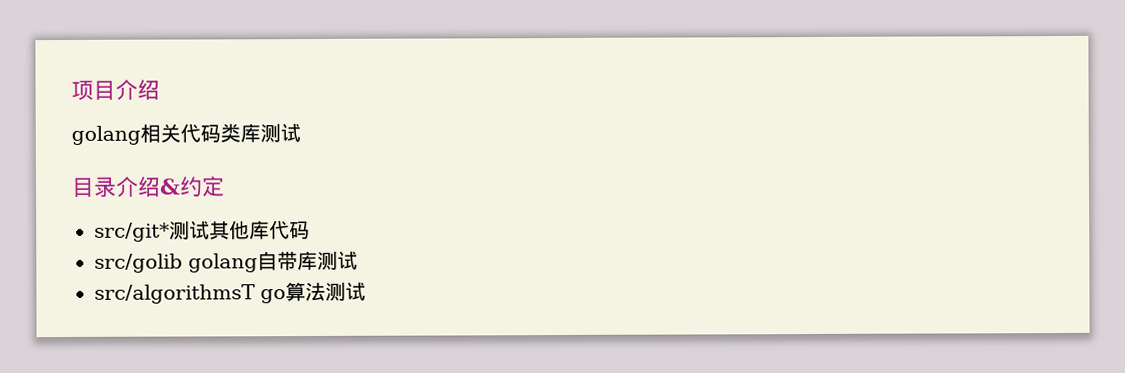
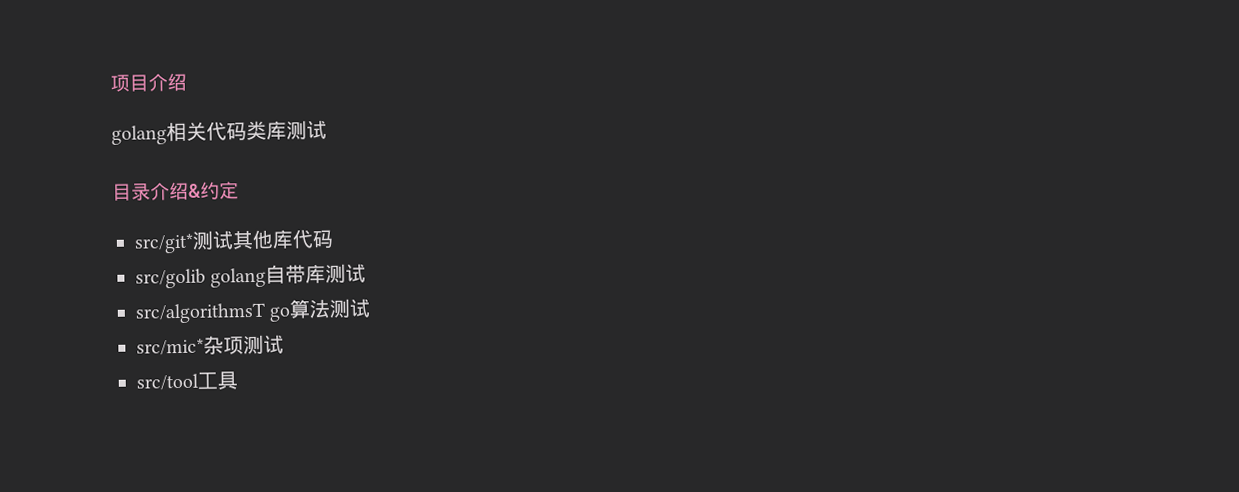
+ src/mic*杂项测试
+ src/tool工具

